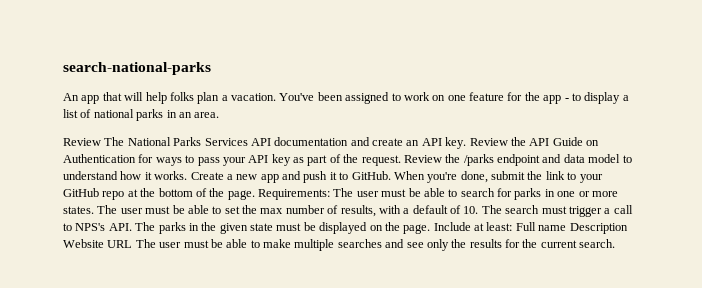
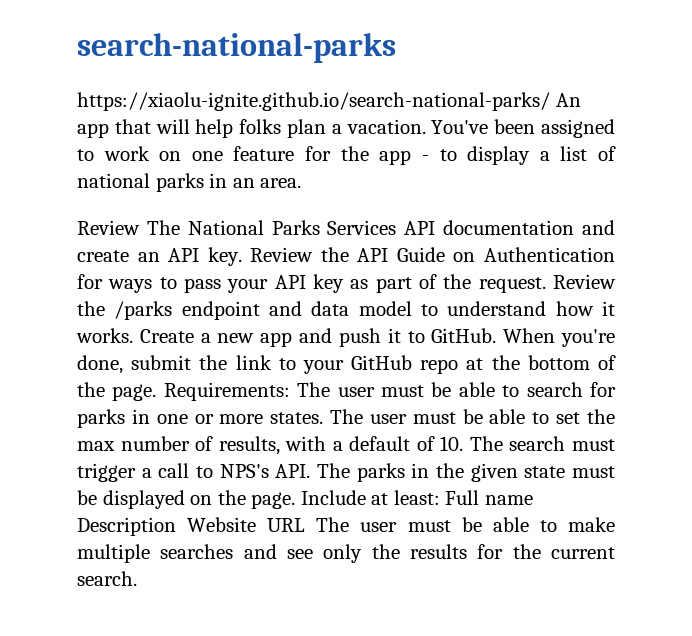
- An app that will help folks plan a vacation.
+ https://xiaolu-ignite.github.io/search-national-parks/ An app that will help folks plan a vacation.

